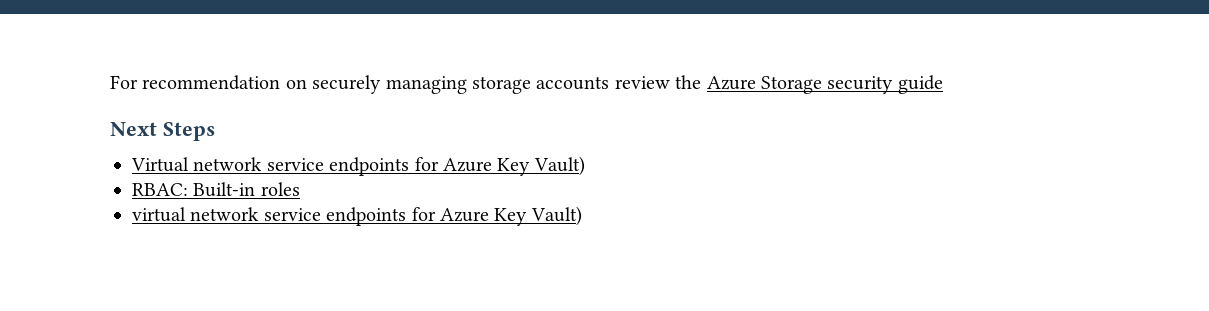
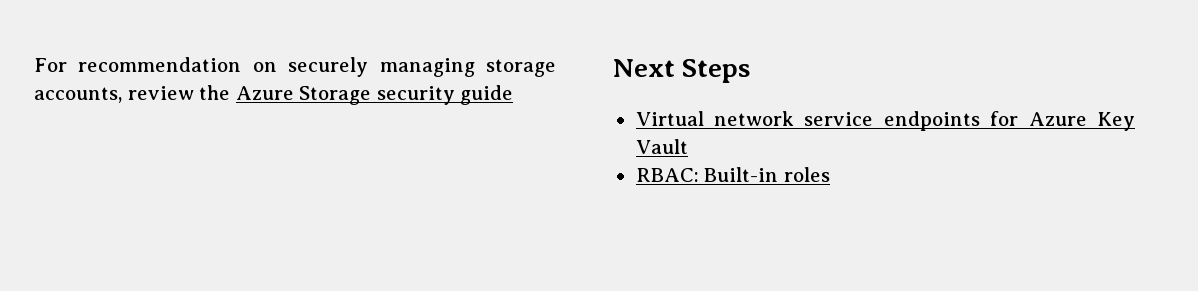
- For recommendation on securely managing storage accounts review the Azure Storage security guide
+ For recommendation on securely managing storage accounts, review the Azure Storage security guide
- Virtual network service endpoints for Azure Key Vault)
+ Virtual network service endpoints for Azure Key Vault
- virtual network service endpoints for Azure Key Vault)

